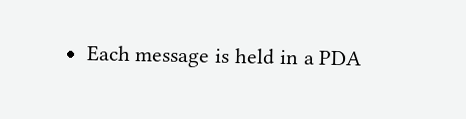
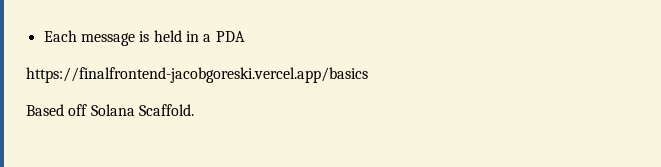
+ https://finalfrontend-jacobgoreski.vercel.app/basics
+ Based off Solana Scaffold.

